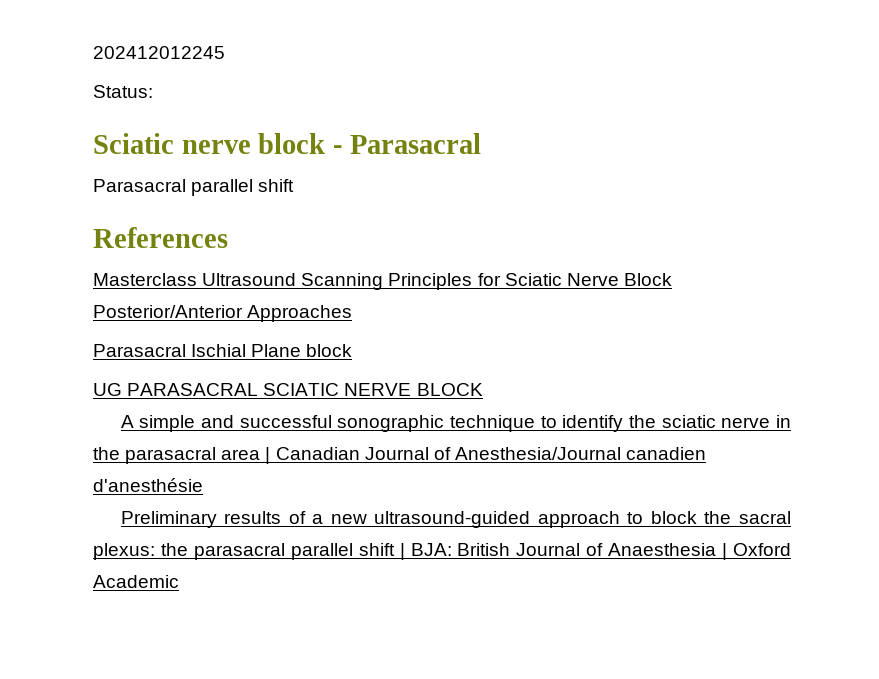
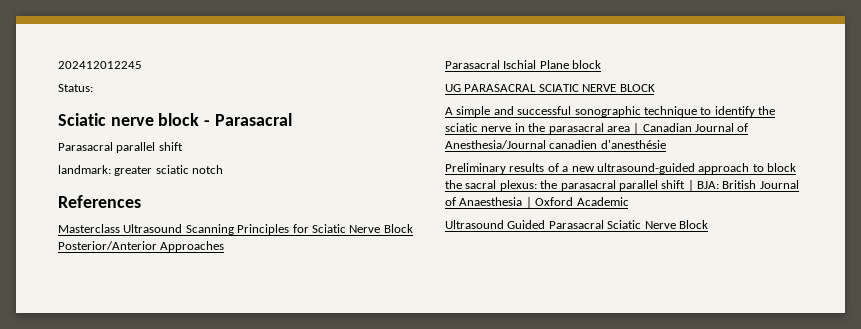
+ landmark: greater sciatic notch
+ Ultrasound Guided Parasacral Sciatic Nerve Block

